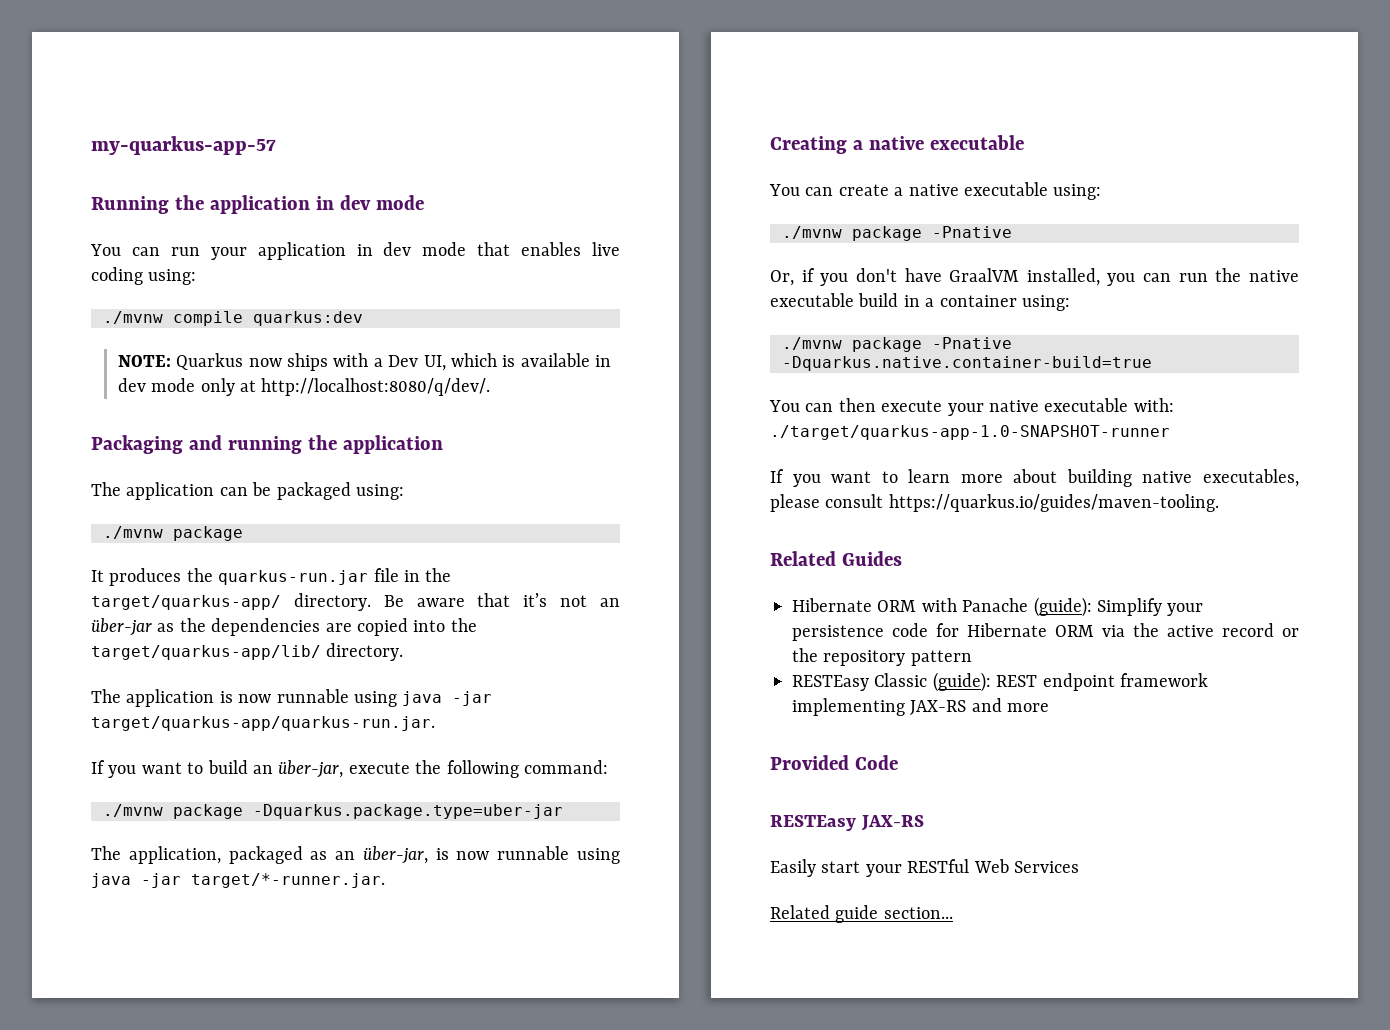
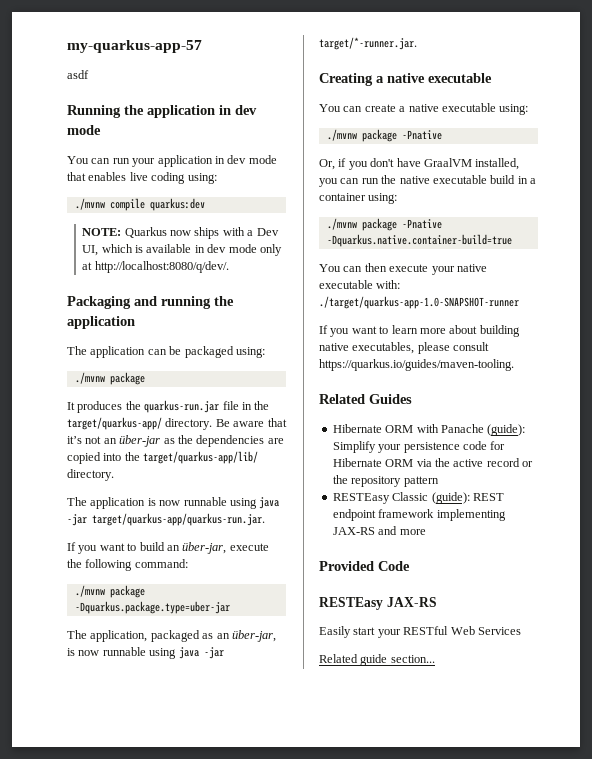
+ asdf

